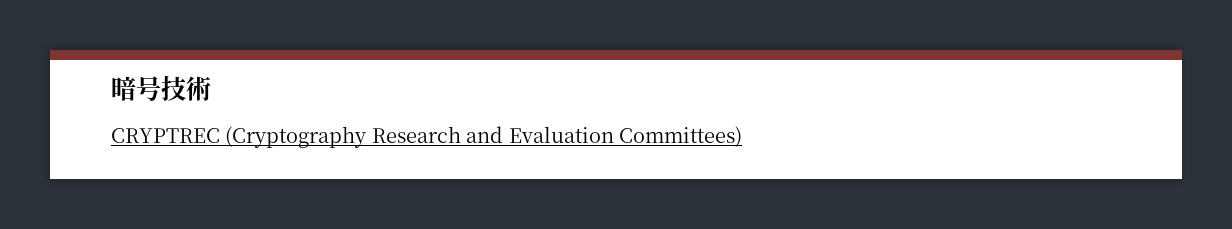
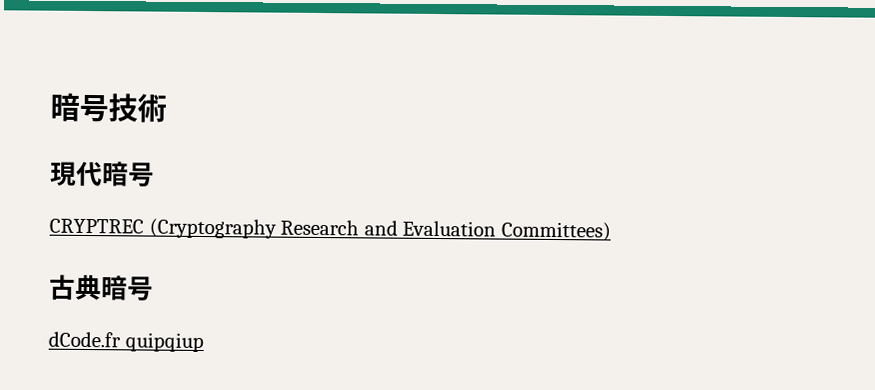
+ 現代暗号
+ 古典暗号
+ dCode.fr quipqiup

